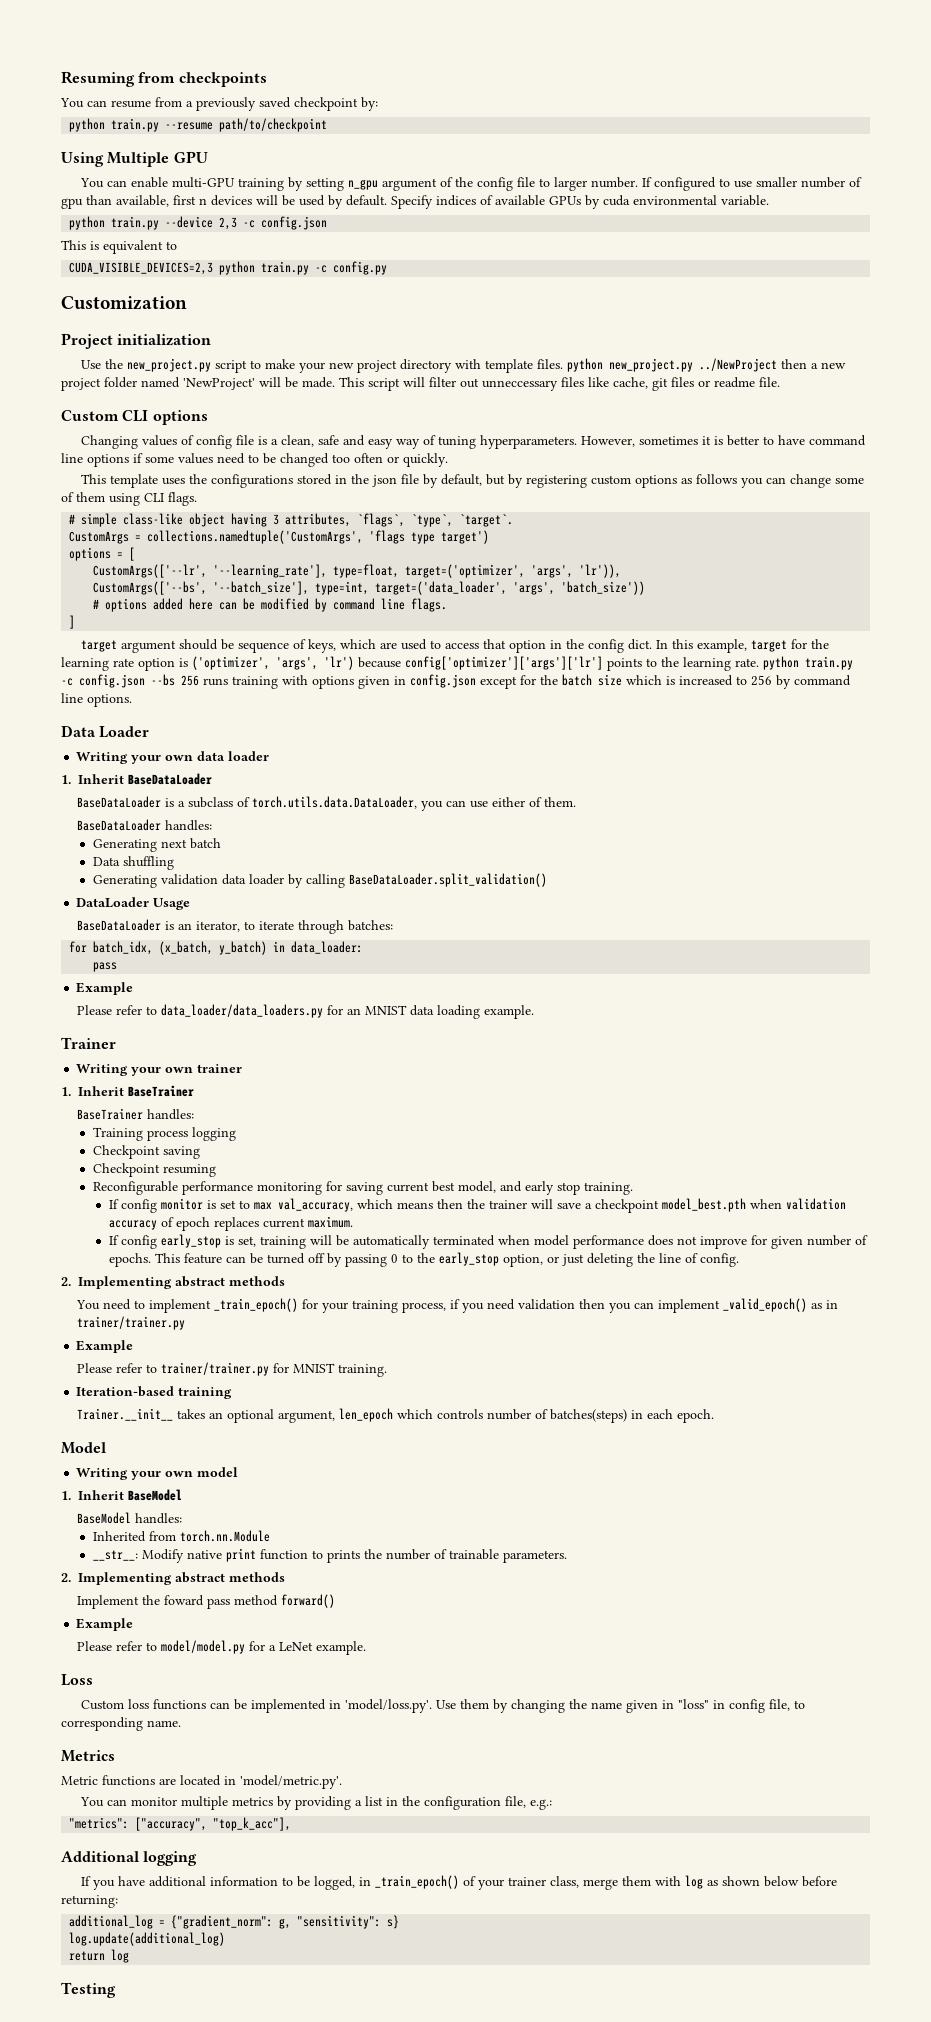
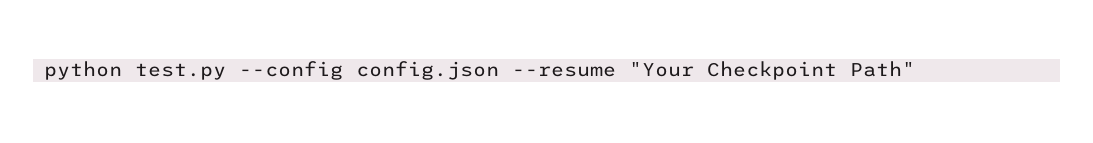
- Resuming from checkpoints
- You can resume from a previously saved checkpoint by:
- python train.py --resume path/to/checkpoint
- Using Multiple GPU
- You can enable multi-GPU training by setting n_gpu argument of the config file to larger number. If configured to use smaller number of gpu than available, first n devices will be used by default. Specify indices of available GPUs by cuda environmental variable.
- python train.py --device 2,3 -c config.json
- This is equivalent to
- CUDA_VISIBLE_DEVICES=2,3 python train.py -c config.py
- Customization
- Project initialization
- Use the new_project.py script to make your new project directory with template files. python new_project.py ../NewProject then a new project folder named 'NewProject' will be made. This script will filter out unneccessary files like cache, git files or readme file.
- Custom CLI options
- Changing values of config file is a clean, safe and easy way of tuning hyperparameters. However, sometimes it is better to have command line options if some values need to be changed too often or quickly.
- This template uses the configurations stored in the json file by default, but by registering custom options as follows you can change some of them using CLI flags.
- # simple class-like object having 3 attributes, `flags`, `type`, `target`.
- CustomArgs = collections.namedtuple('CustomArgs', 'flags type target')
- options = [
- CustomArgs(['--lr', '--learning_rate'], type=float, target=('optimizer', 'args', 'lr')),
- CustomArgs(['--bs', '--batch_size'], type=int, target=('data_loader', 'args', 'batch_size'))
- # options added here can be modified by command line flags.
- ]
- target argument should be sequence of keys, which are used to access that option in the config dict. In this example, target for the learning rate option is ('optimizer', 'args', 'lr') because config['optimizer']['args']['lr'] points to the learning rate. python train.py -c config.json --bs 256 runs training with options given in config.json except for the batch size which is increased to 256 by command line options.
- Data Loader
- Writing your own data loader
- 1. Inherit BaseDataLoader
- BaseDataLoader is a subclass of torch.utils.data.DataLoader, you can use either of them.
- BaseDataLoader handles:
- Generating next batch
- Data shuffling
- Generating validation data loader by calling BaseDataLoader.split_validation()
- DataLoader Usage
- BaseDataLoader is an iterator, to iterate through batches:
- for batch_idx, (x_batch, y_batch) in data_loader:
- pass
- Example
- Please refer to data_loader/data_loaders.py for an MNIST data loading example.
- Trainer
- Writing your own trainer
- 1. Inherit BaseTrainer
- BaseTrainer handles:
- Training process logging
- Checkpoint saving
- Checkpoint resuming
- Reconfigurable performance monitoring for saving current best model, and early stop training.
- If config monitor is set to max val_accuracy, which means then the trainer will save a checkpoint model_best.pth when validation accuracy of epoch replaces current maximum.
- If config early_stop is set, training will be automatically terminated when model performance does not improve for given number of epochs. This feature can be turned off by passing 0 to the early_stop option, or just deleting the line of config.
- 2. Implementing abstract methods
- You need to implement _train_epoch() for your training process, if you need validation then you can implement _valid_epoch() as in trainer/trainer.py
- Example
- Please refer to trainer/trainer.py for MNIST training.
- Iteration-based training
- Trainer.__init__ takes an optional argument, len_epoch which controls number of batches(steps) in each epoch.
- Model
- Writing your own model
- 1. Inherit BaseModel
- BaseModel handles:
- Inherited from torch.nn.Module
- __str__: Modify native print function to prints the number of trainable parameters.
- 2. Implementing abstract methods
- Implement the foward pass method forward()
- Example
- Please refer to model/model.py for a LeNet example.
- Loss
- Custom loss functions can be implemented in 'model/loss.py'. Use them by changing the name given in "loss" in config file, to corresponding name.
- Metrics
- Metric functions are located in 'model/metric.py'.
- You can monitor multiple metrics by providing a list in the configuration file, e.g.:
- "metrics": ["accuracy", "top_k_acc"],
- Additional logging
- If you have additional information to be logged, in _train_epoch() of your trainer class, merge them with log as shown below before returning:
- additional_log = {"gradient_norm": g, "sensitivity": s}
- log.update(additional_log)
- return log
- Testing
+ python test.py --config config.json --resume "Your Checkpoint Path"

